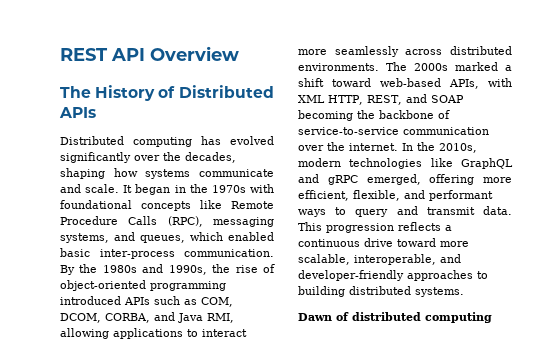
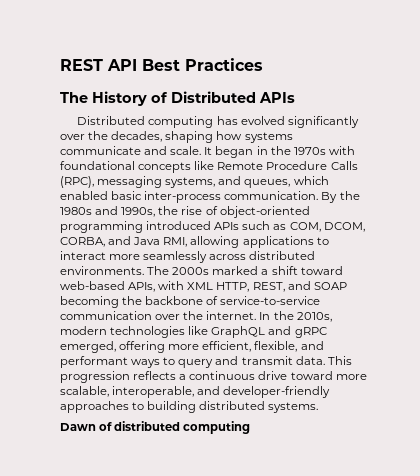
- REST API Overview
+ REST API Best Practices

